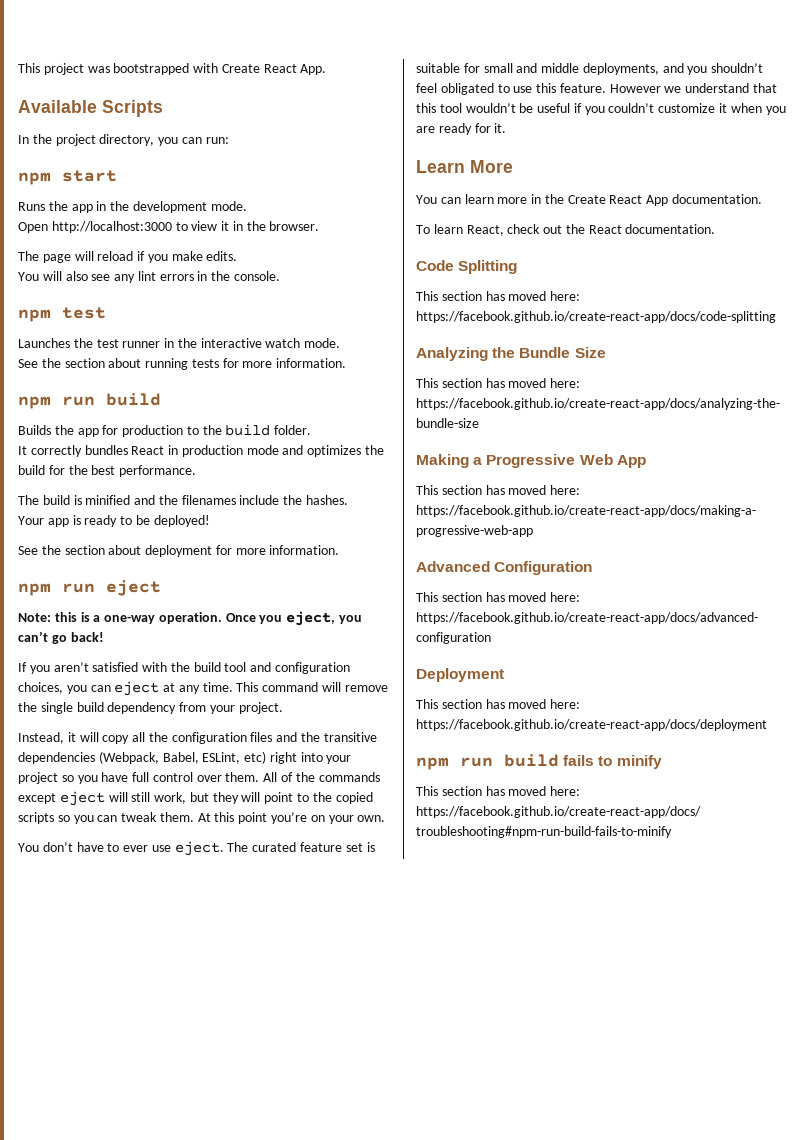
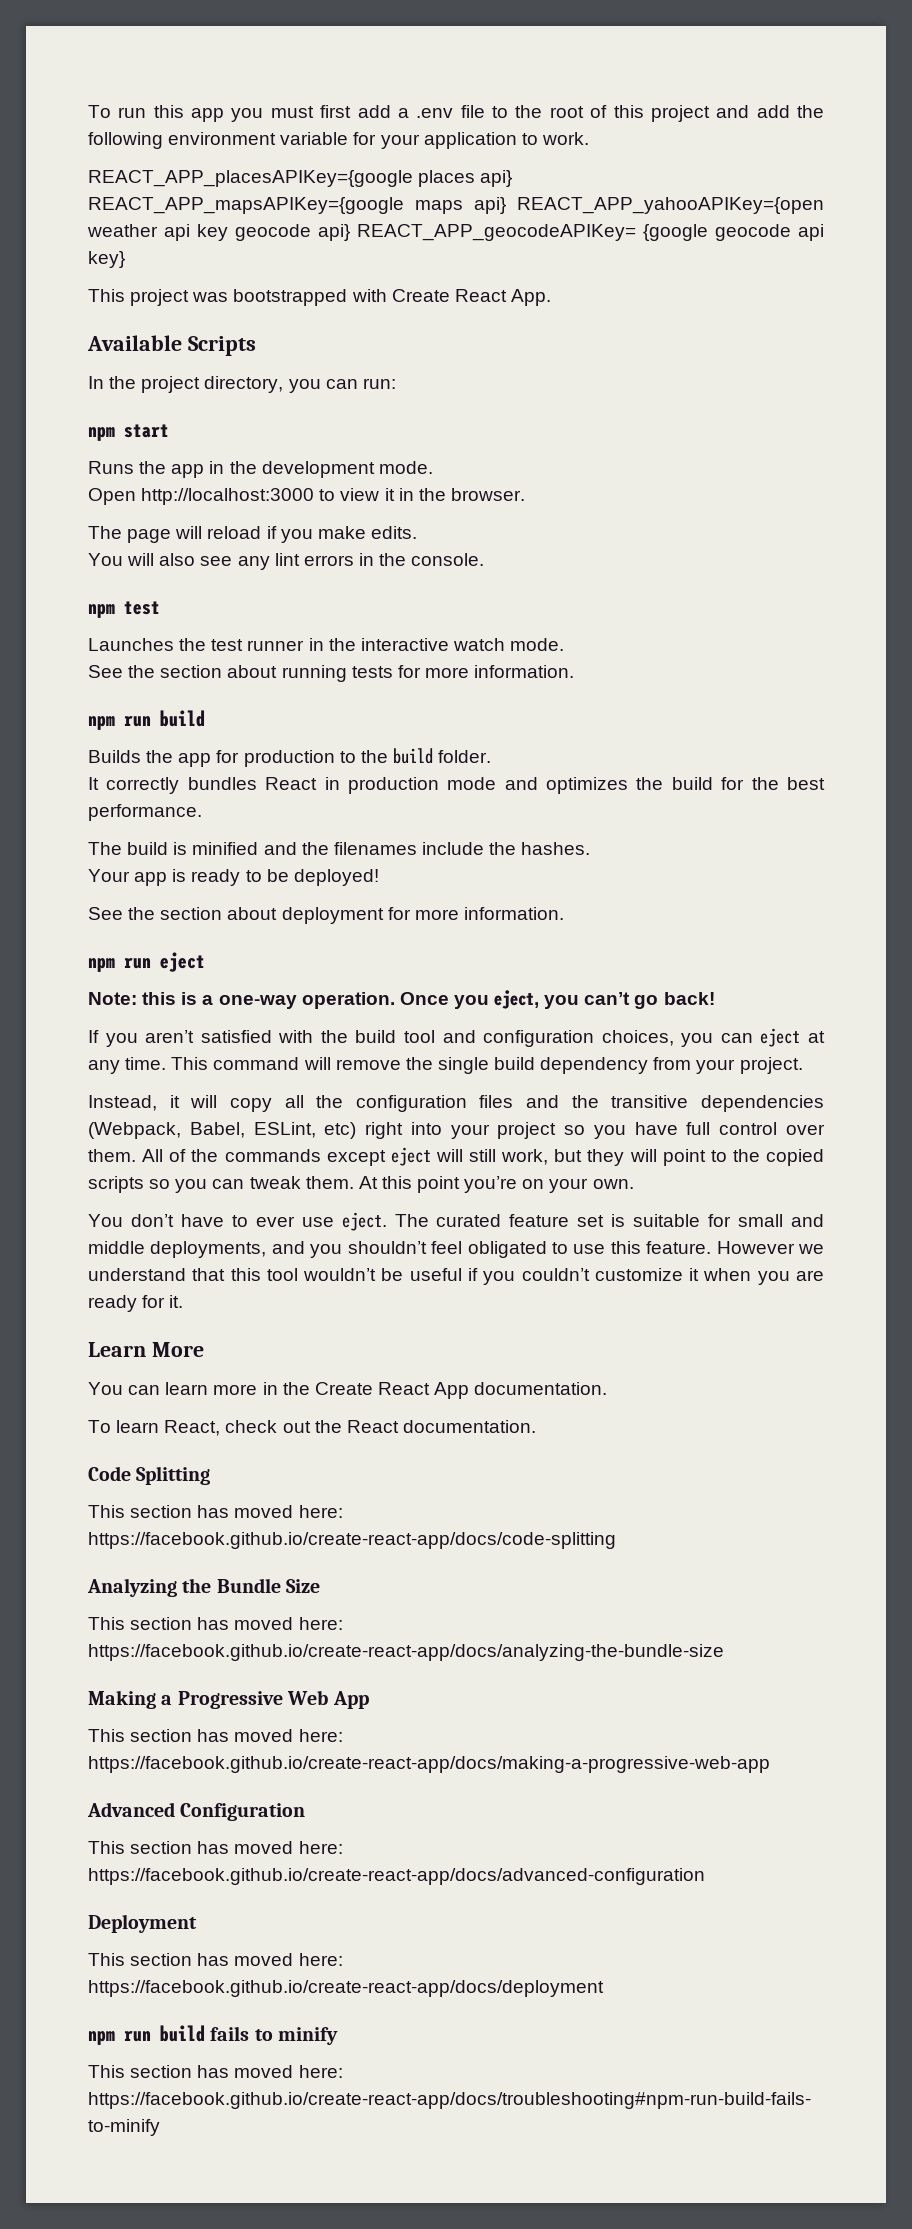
+ To run this app you must first add a .env file to the root of this project and add the following environment variable for your application to work.
+ REACT_APP_placesAPIKey={google places api} REACT_APP_mapsAPIKey={google maps api} REACT_APP_yahooAPIKey={open weather api key geocode api} REACT_APP_geocodeAPIKey= {google geocode api key}

